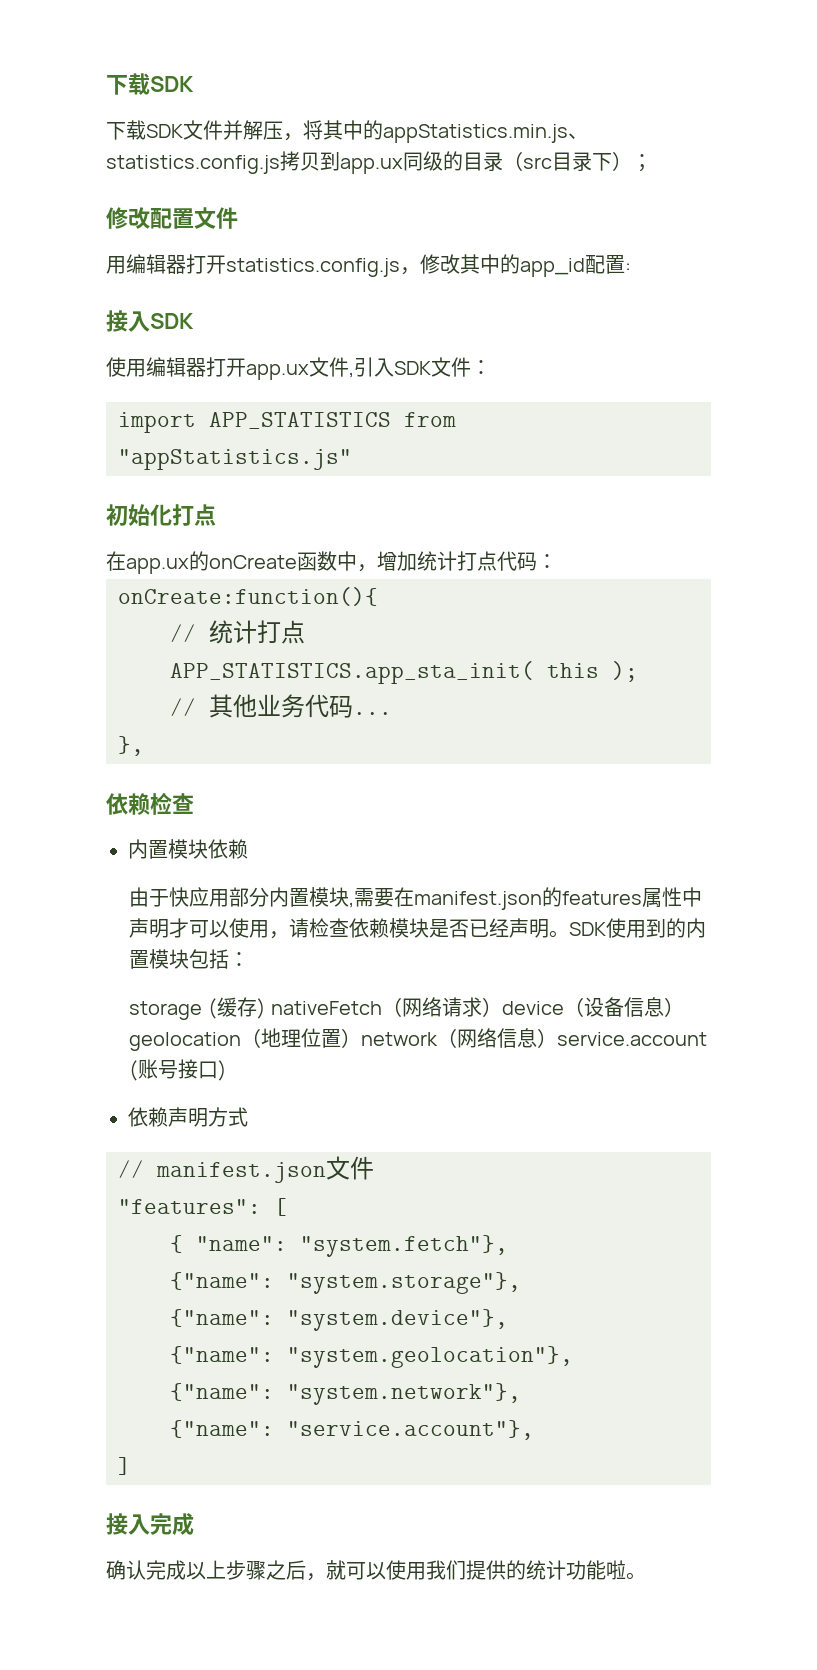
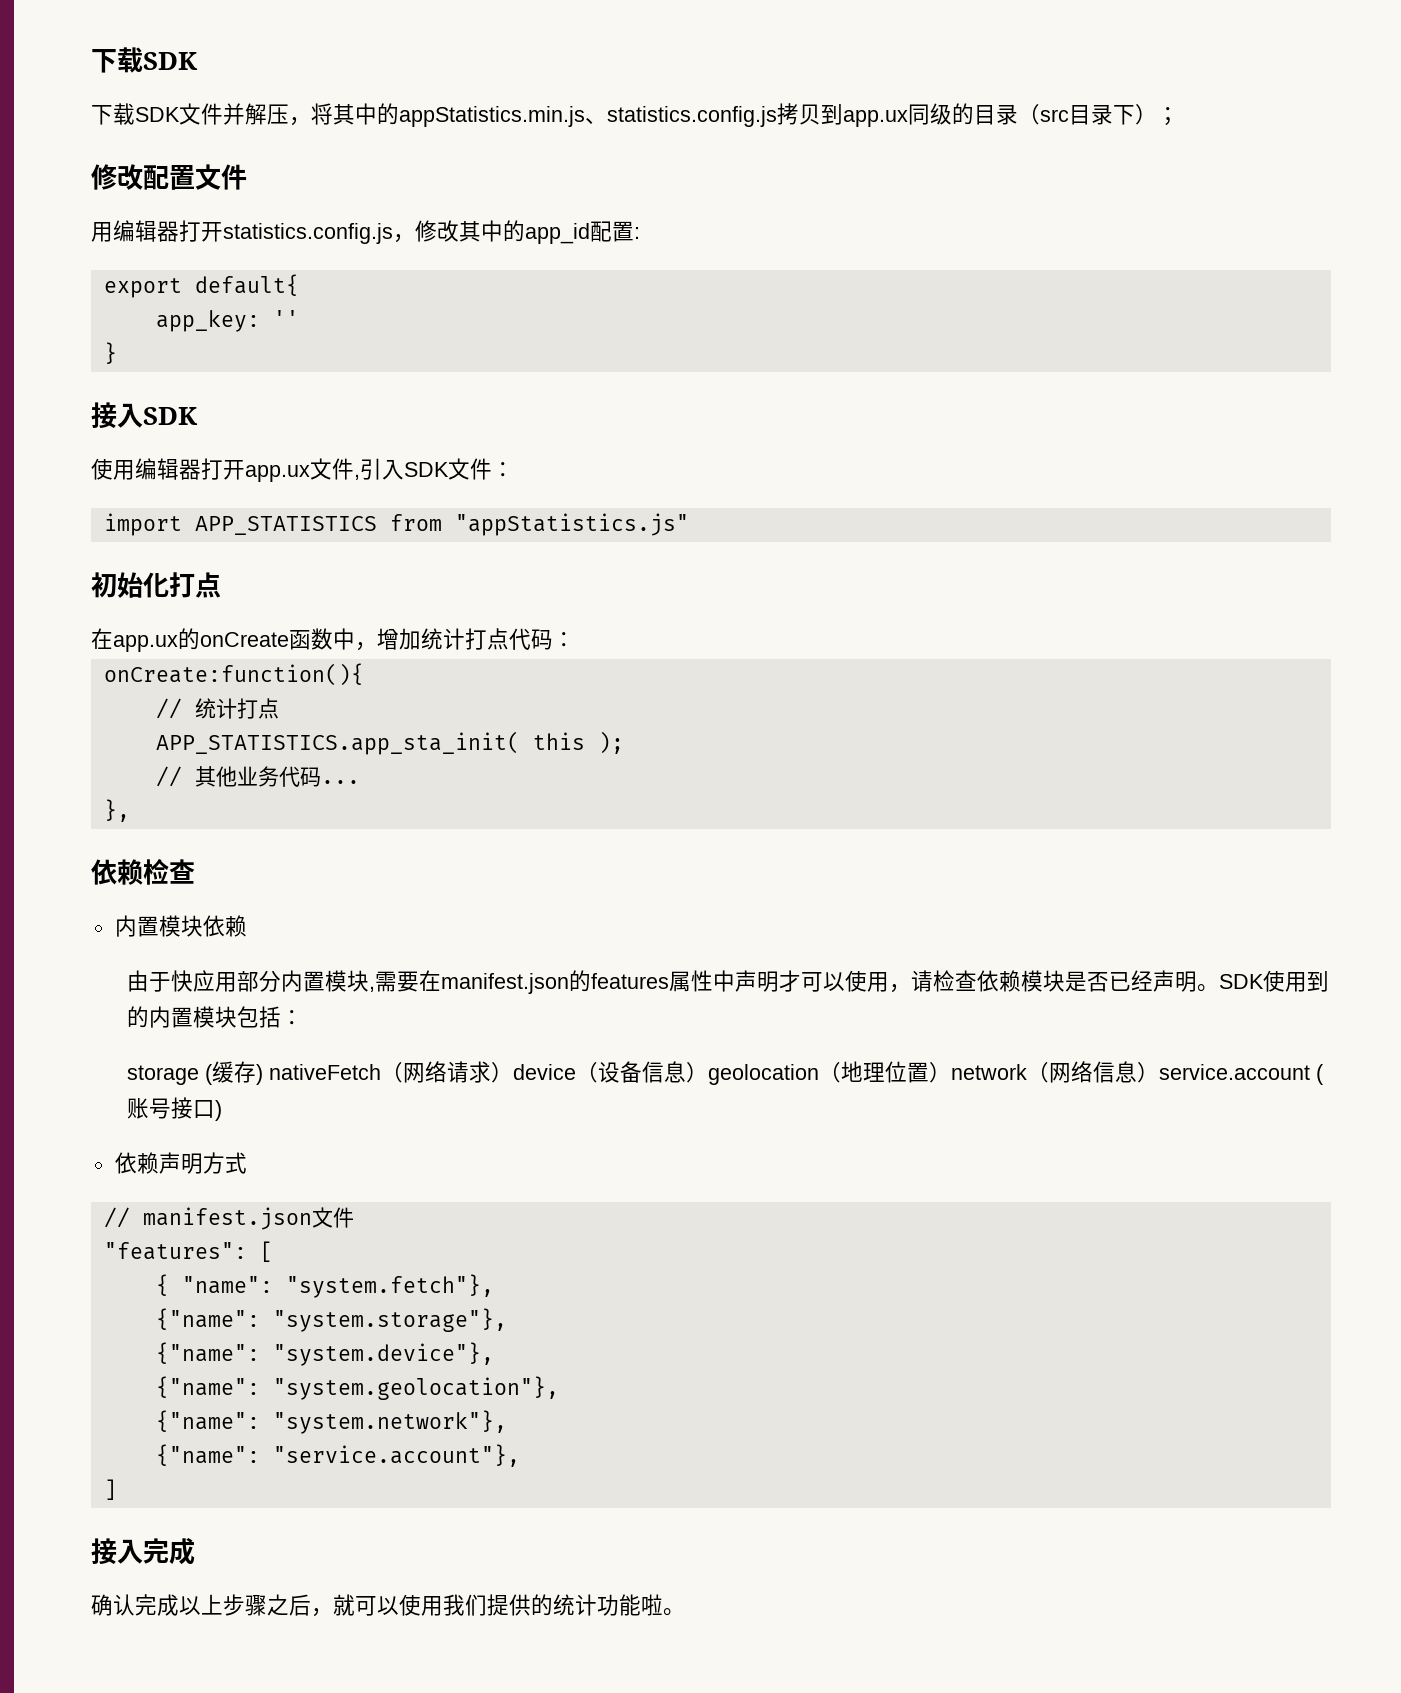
+ export default{
+ app_key: ''
+ }

